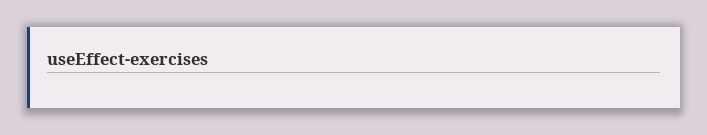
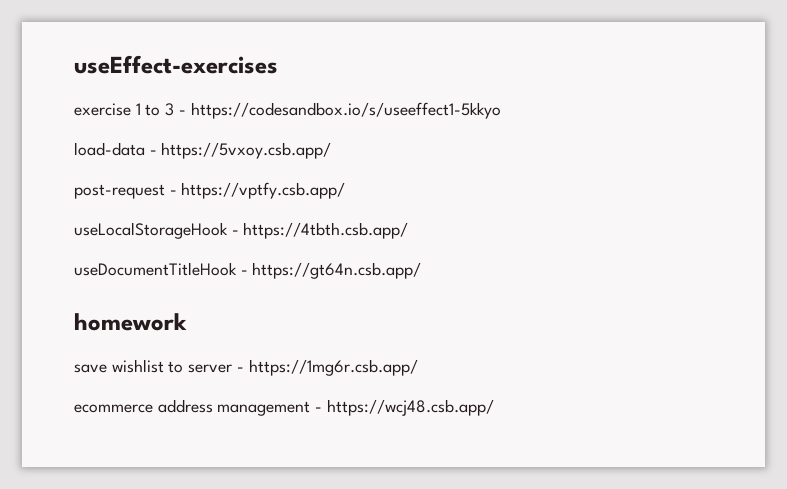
+ exercise 1 to 3 - https://codesandbox.io/s/useeffect1-5kkyo
+ load-data - https://5vxoy.csb.app/
+ post-request - https://vptfy.csb.app/
+ useLocalStorageHook - https://4tbth.csb.app/
+ useDocumentTitleHook - https://gt64n.csb.app/
+ homework
+ save wishlist to server - https://1mg6r.csb.app/
+ ecommerce address management - https://wcj48.csb.app/

